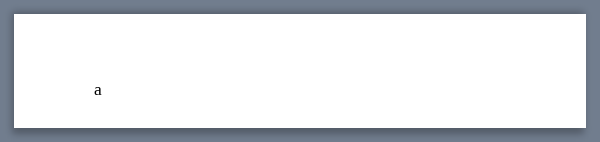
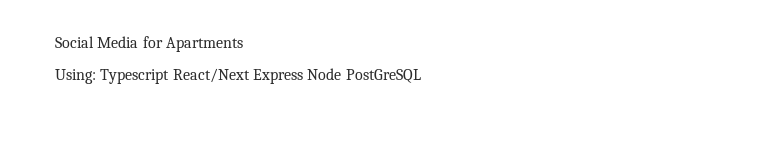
- a
+ Social Media for Apartments
+ Using: Typescript React/Next Express Node PostGreSQL

